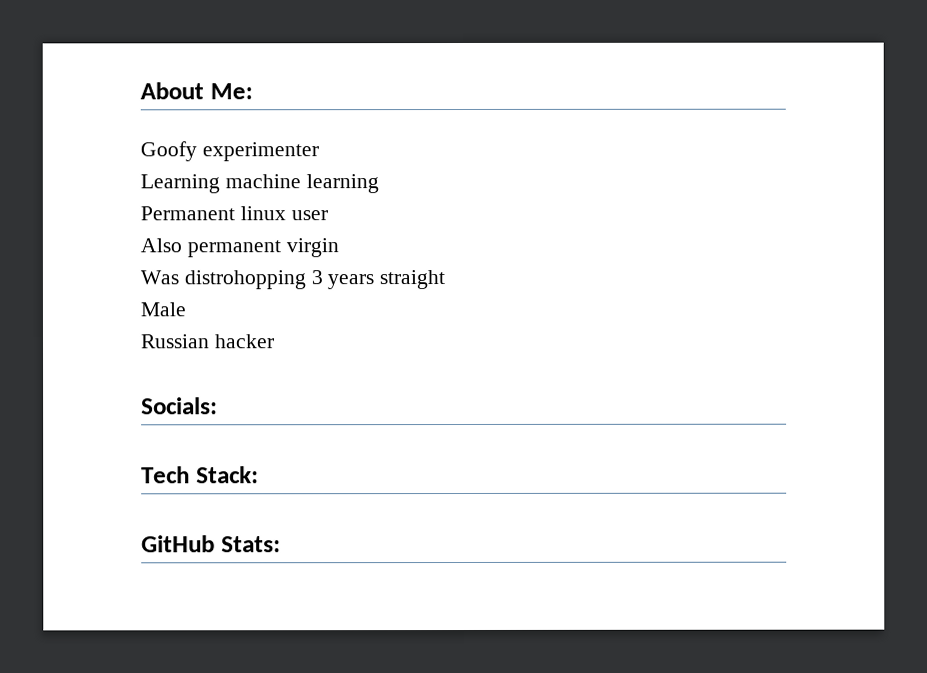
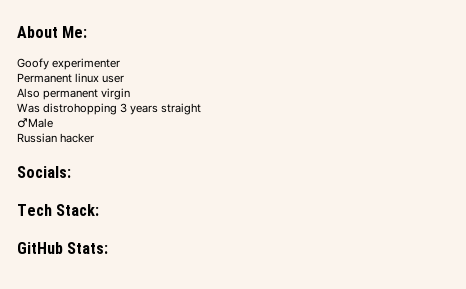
- Learning machine learning
- Male
+ ♂Male

